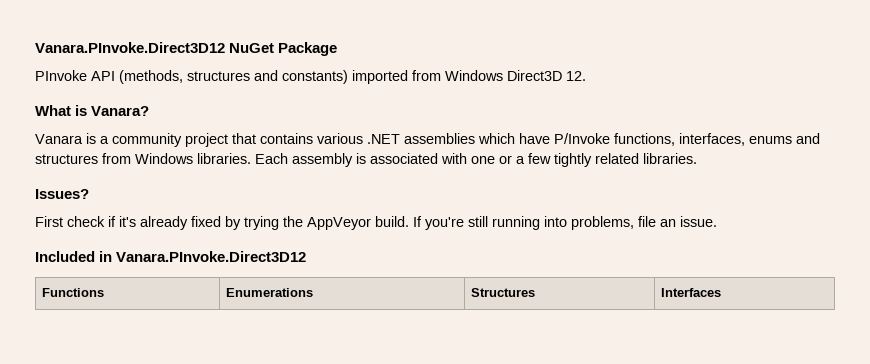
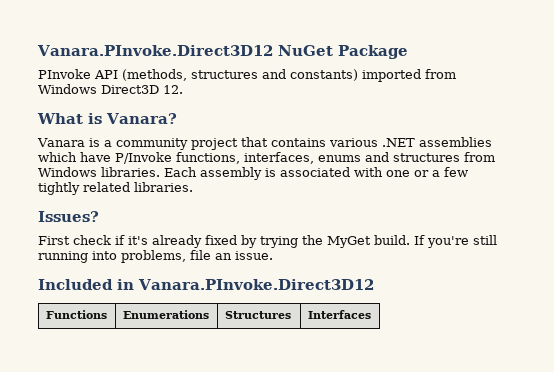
- First check if it's already fixed by trying the AppVeyor build.
+ First check if it's already fixed by trying the MyGet build.

